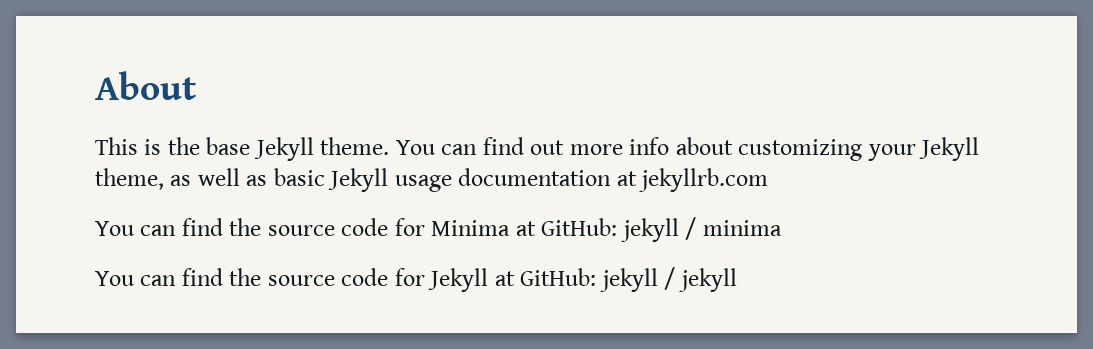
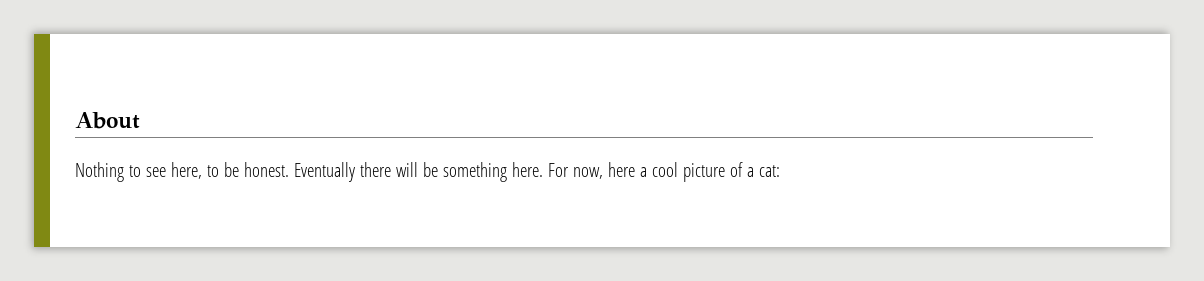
- This is the base Jekyll theme. You can find out more info about customizing your Jekyll theme, as well as basic Jekyll usage documentation at jekyllrb.com
- You can find the source code for Minima at GitHub: jekyll / minima
- You can find the source code for Jekyll at GitHub: jekyll / jekyll
+ Nothing to see here, to be honest. Eventually there will be something here. For now, here a cool picture of a cat:

